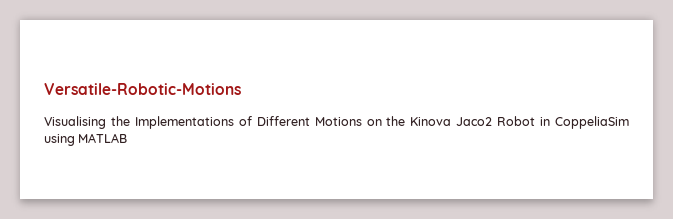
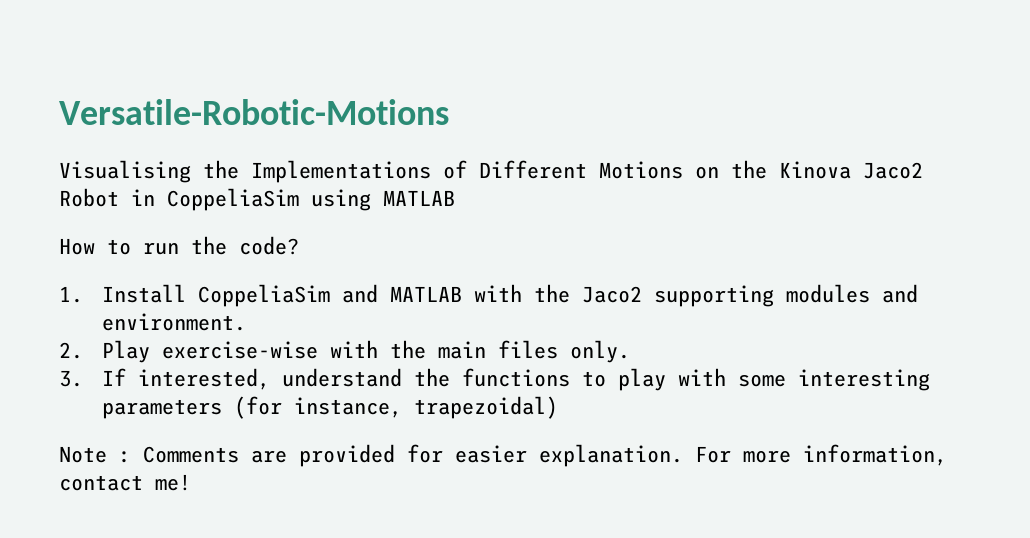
+ How to run the code?
+ 1. Install CoppeliaSim and MATLAB with the Jaco2 supporting modules and environment.
+ 2. Play exercise-wise with the main files only.
+ 3. If interested, understand the functions to play with some interesting parameters (for instance, trapezoidal)
+ Note : Comments are provided for easier explanation. For more information, contact me!

